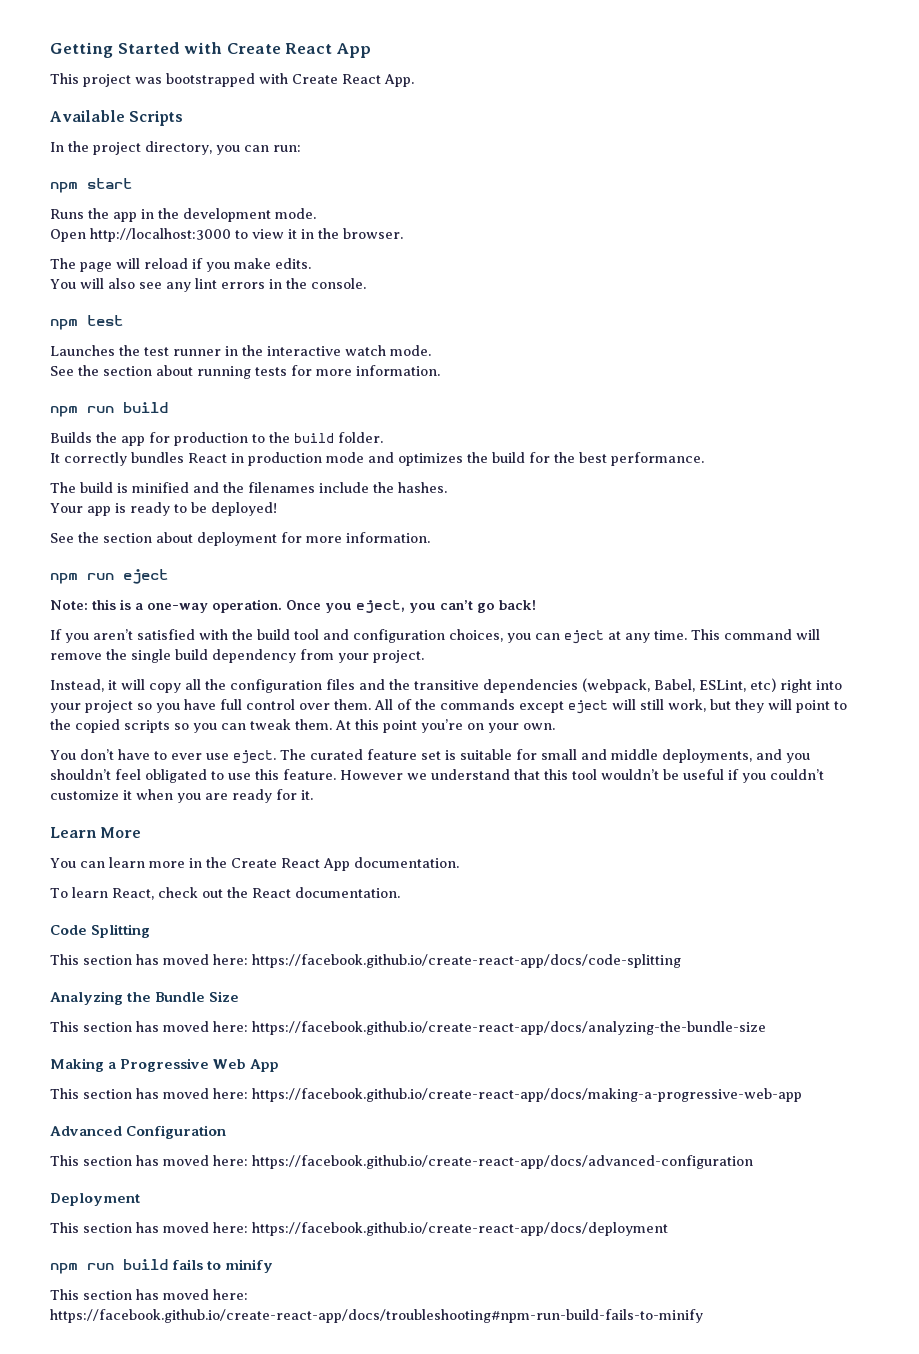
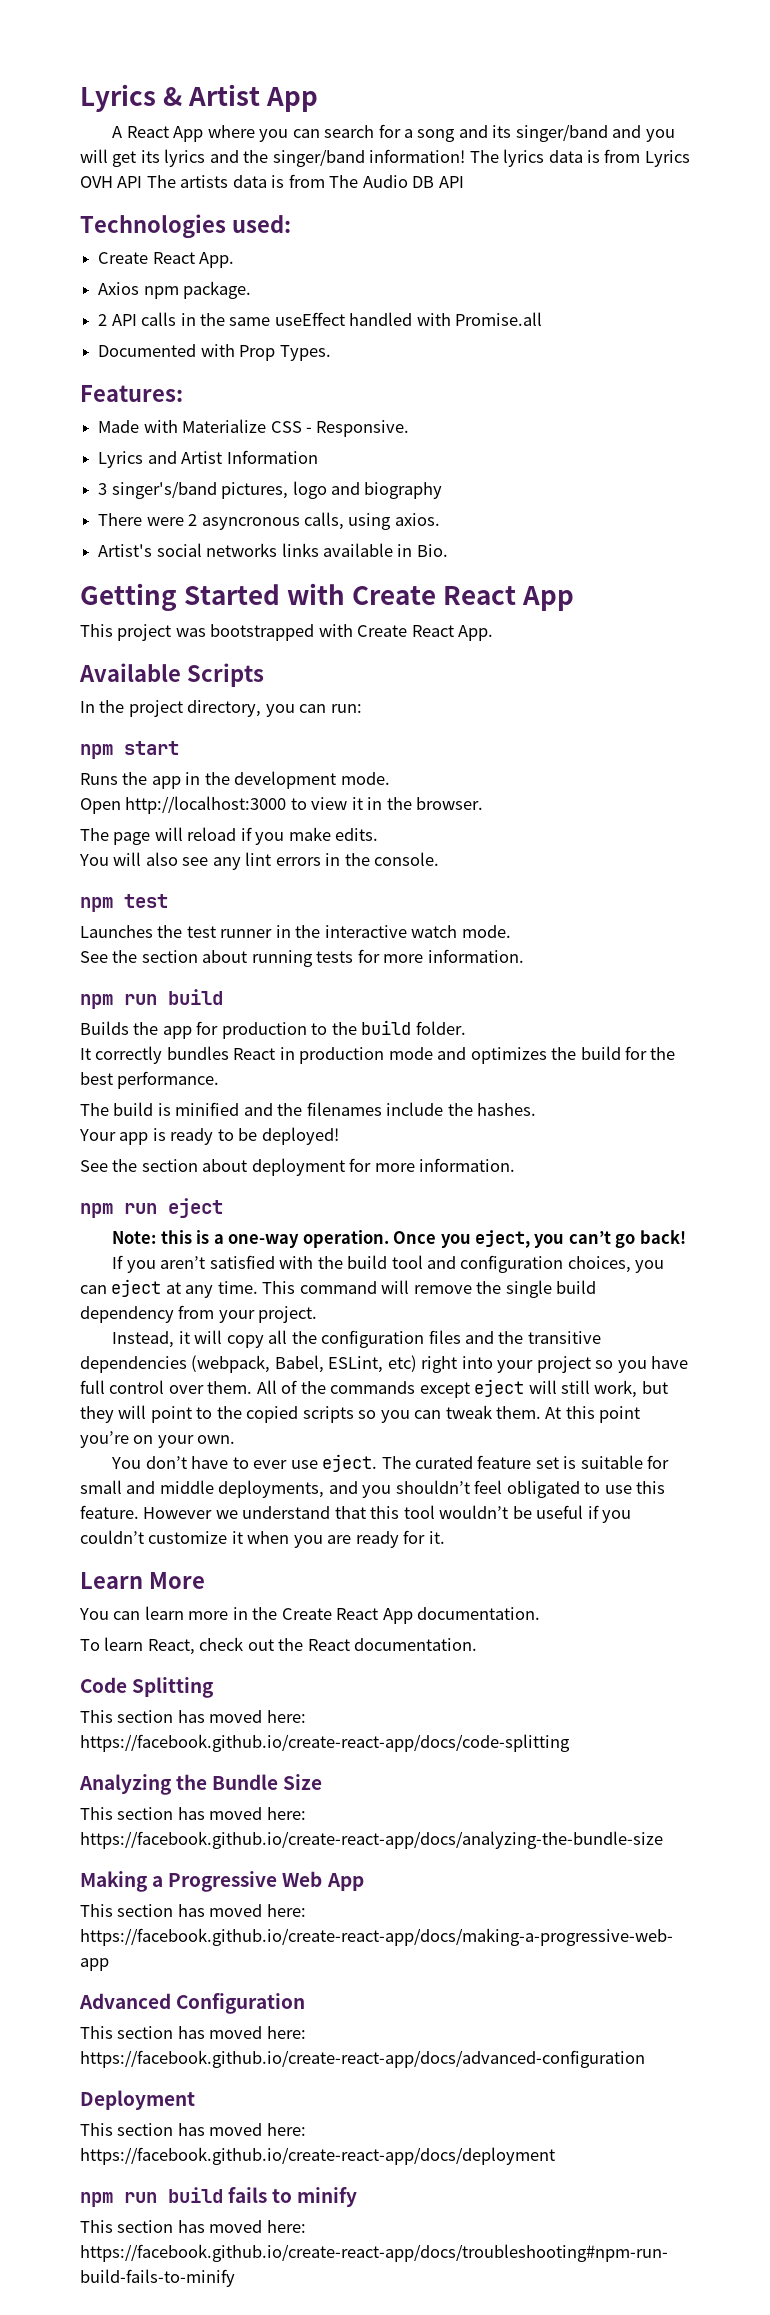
+ Lyrics & Artist App
+ A React App where you can search for a song and its singer/band and you will get its lyrics and the singer/band information! The lyrics data is from Lyrics OVH API The artists data is from The Audio DB API
+ Technologies used:
+ Create React App.
+ Axios npm package.
+ 2 API calls in the same useEffect handled with Promise.all
+ Documented with Prop Types.
+ Features:
+ Made with Materialize CSS - Responsive.
+ Lyrics and Artist Information
+ 3 singer's/band pictures, logo and biography
+ There were 2 asyncronous calls, using axios.
+ Artist's social networks links available in Bio.

